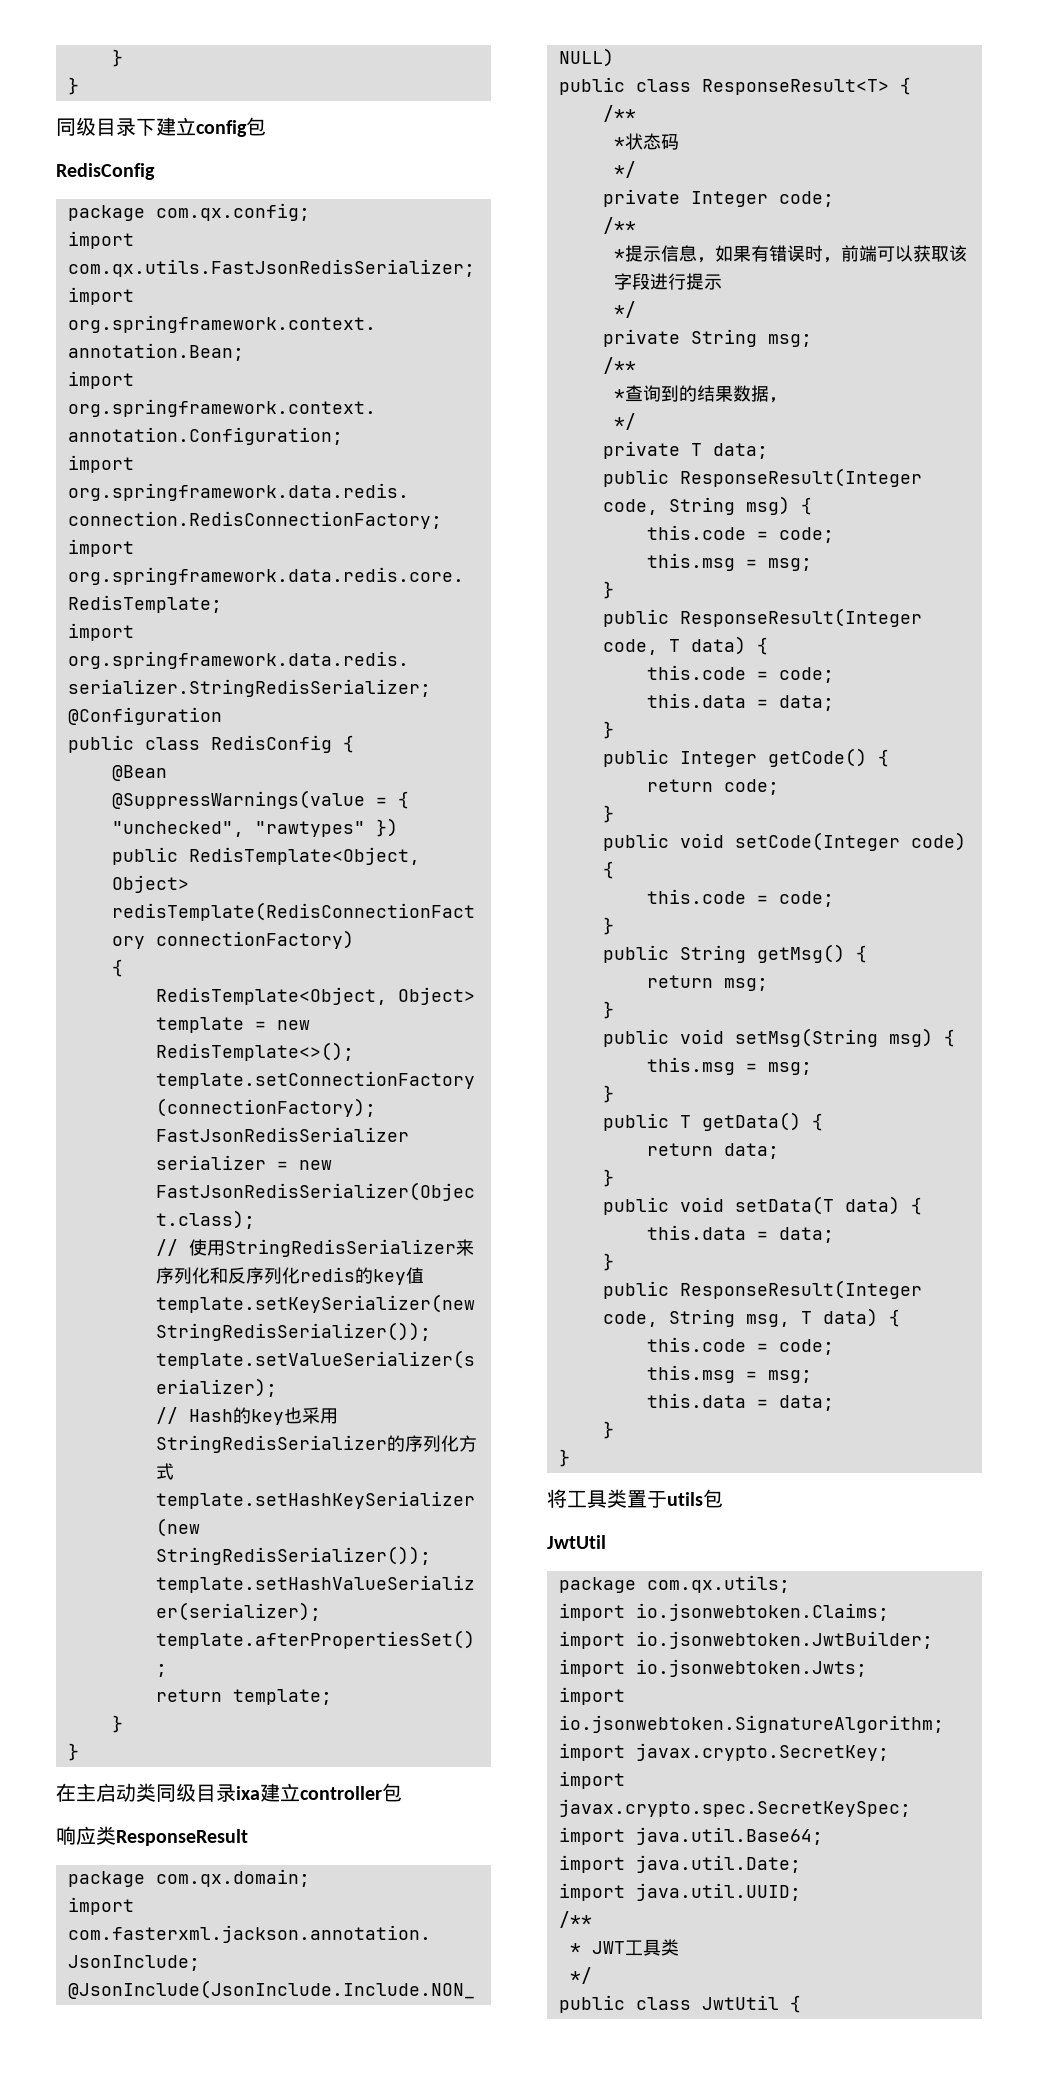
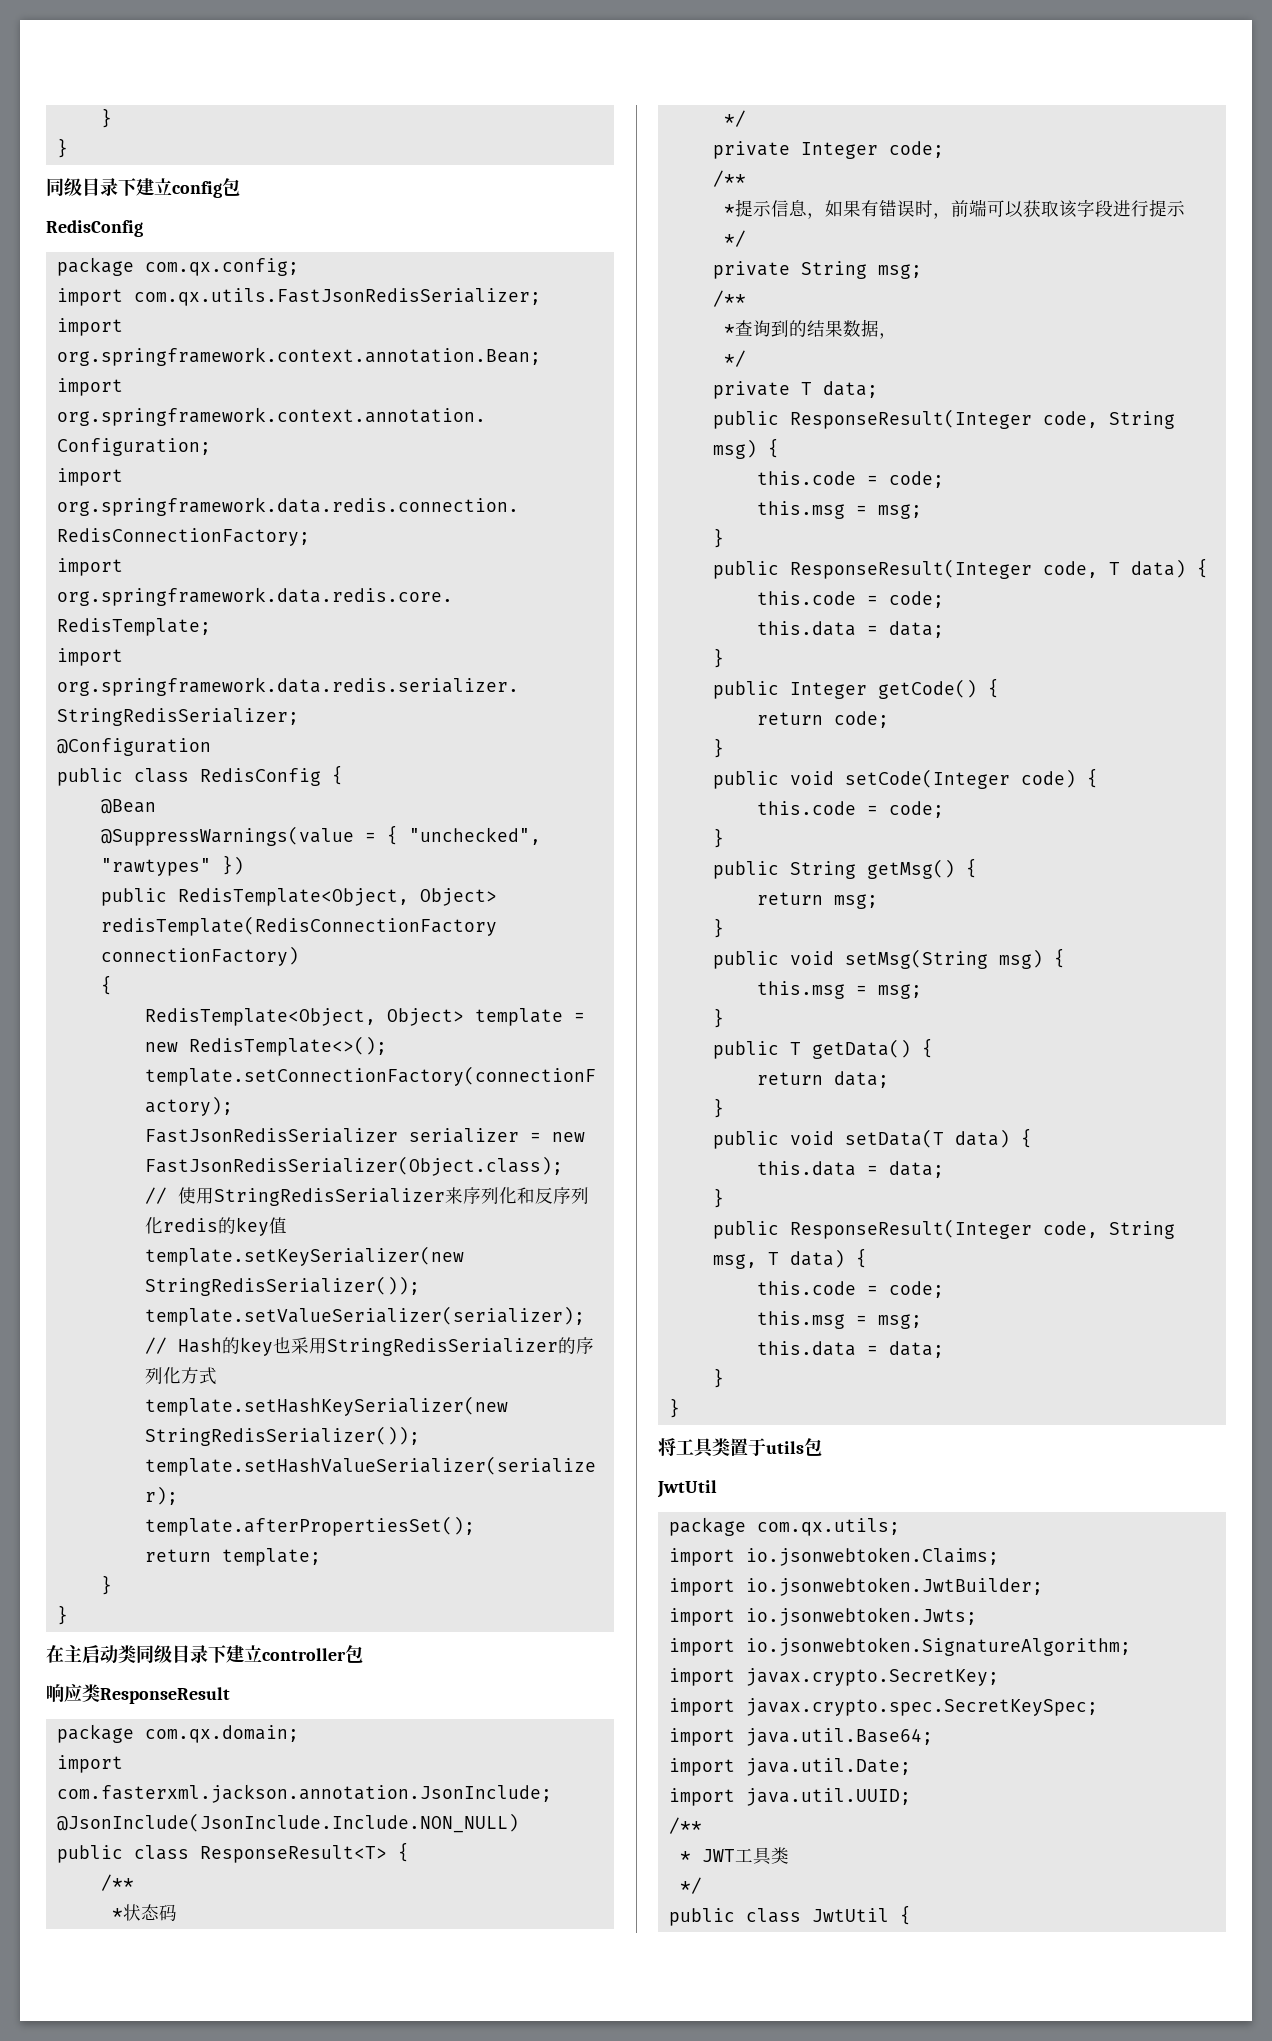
- 在主启动类同级目录ixa建立controller包
+ 在主启动类同级目录下建立controller包

